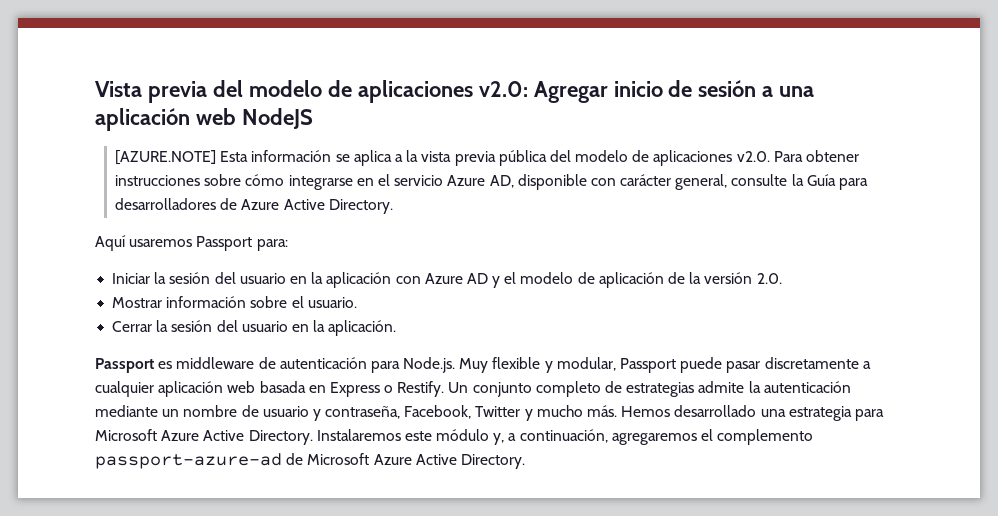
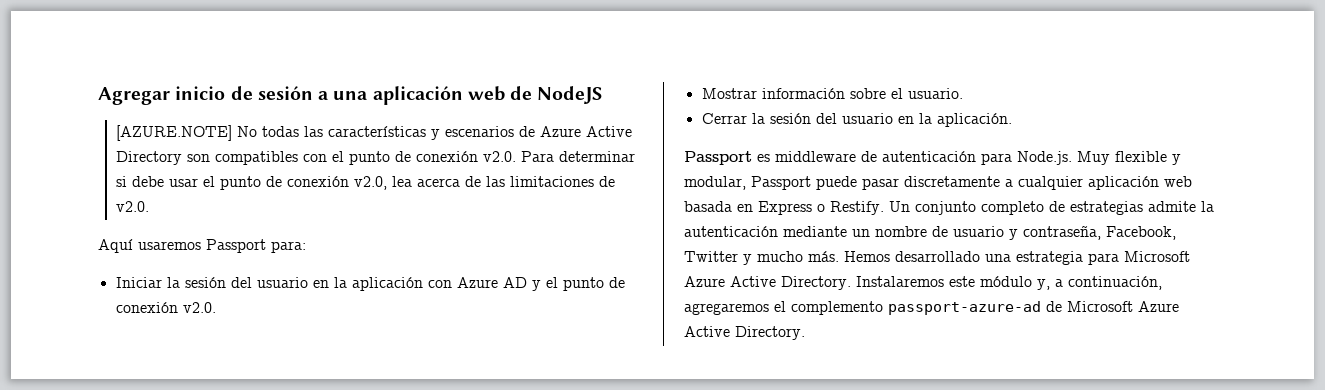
- Vista previa del modelo de aplicaciones v2.0: Agregar inicio de sesión a una aplicación web NodeJS
+ Agregar inicio de sesión a una aplicación web de NodeJS
- [AZURE.NOTE] Esta información se aplica a la vista previa pública del modelo de aplicaciones v2.0. Para obtener instrucciones sobre cómo integrarse en el servicio Azure AD, disponible con carácter general, consulte la Guía para desarrolladores de Azure Active Directory.
+ [AZURE.NOTE] No todas las características y escenarios de Azure Active Directory son compatibles con el punto de conexión v2.0. Para determinar si debe usar el punto de conexión v2.0, lea acerca de las limitaciones de v2.0.
- Iniciar la sesión del usuario en la aplicación con Azure AD y el modelo de aplicación de la versión 2.0.
+ Iniciar la sesión del usuario en la aplicación con Azure AD y el punto de conexión v2.0.

